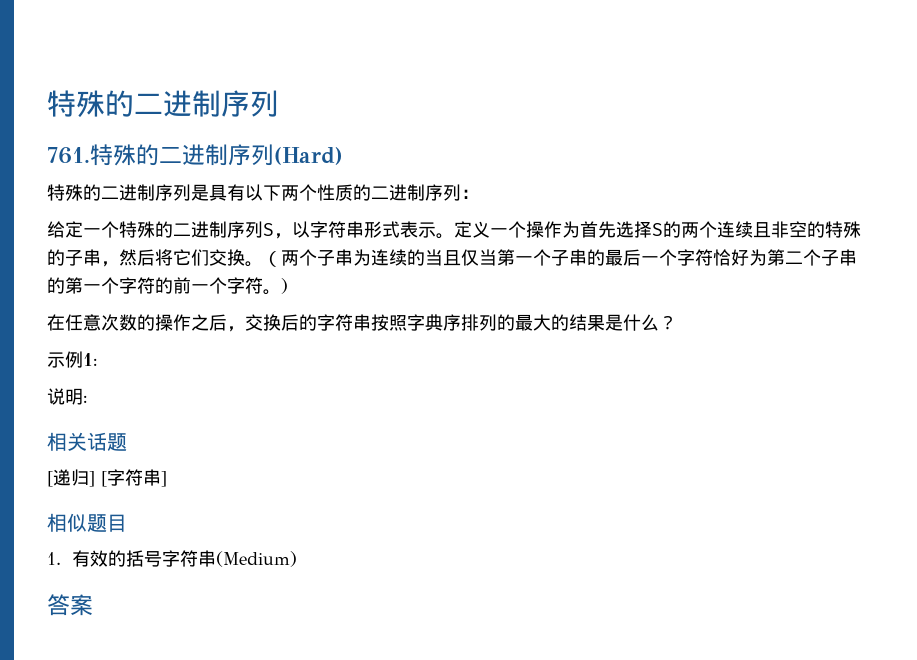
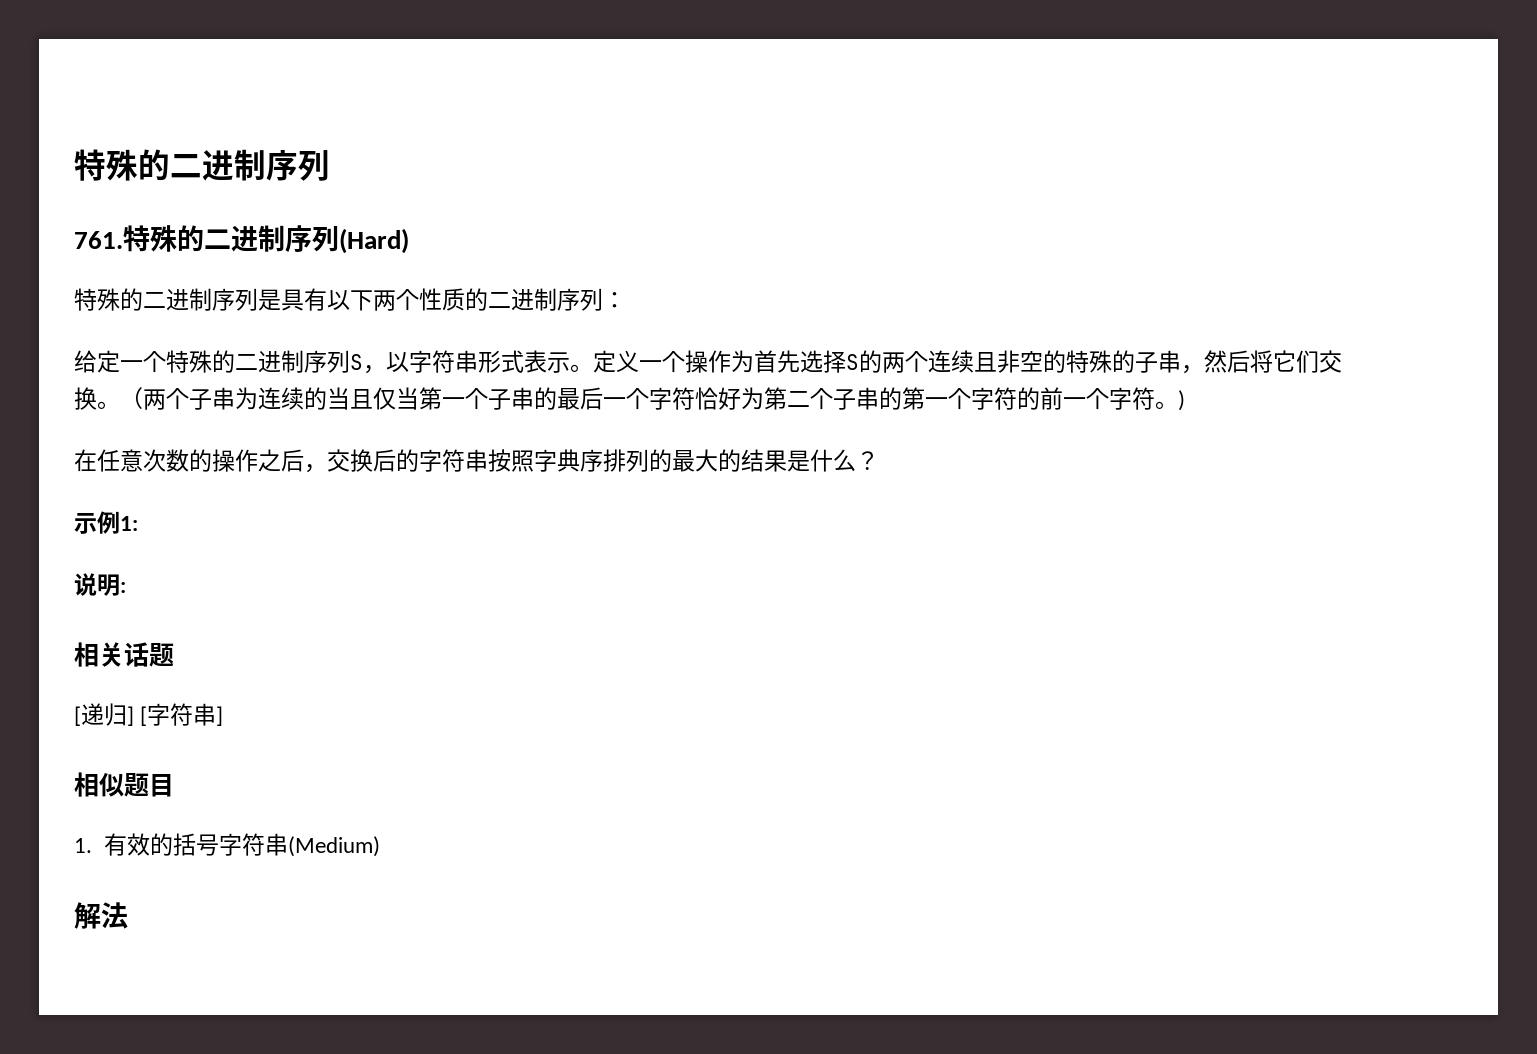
- 答案
+ 解法

